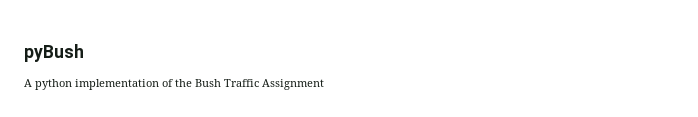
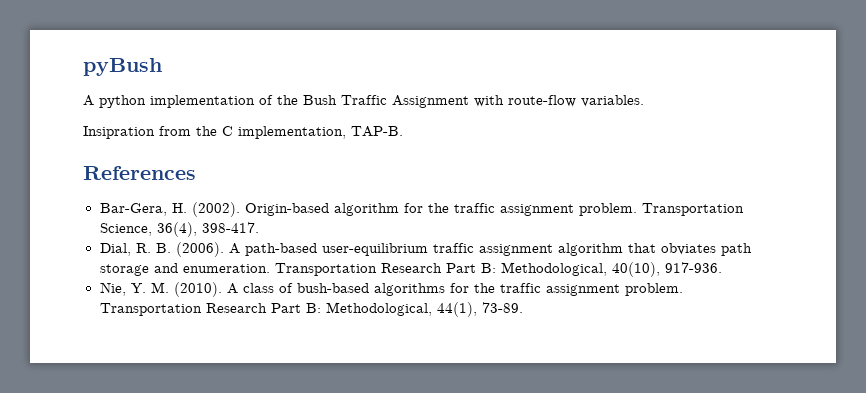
- A python implementation of the Bush Traffic Assignment
+ A python implementation of the Bush Traffic Assignment with route-flow variables.
+ Insipration from the C implementation, TAP-B.
+ References
+ Bar-Gera, H. (2002). Origin-based algorithm for the traffic assignment problem. Transportation Science, 36(4), 398-417.
+ Dial, R. B. (2006). A path-based user-equilibrium traffic assignment algorithm that obviates path storage and enumeration. Transportation Research Part B: Methodological, 40(10), 917-936.
+ Nie, Y. M. (2010). A class of bush-based algorithms for the traffic assignment problem. Transportation Research Part B: Methodological, 44(1), 73-89.

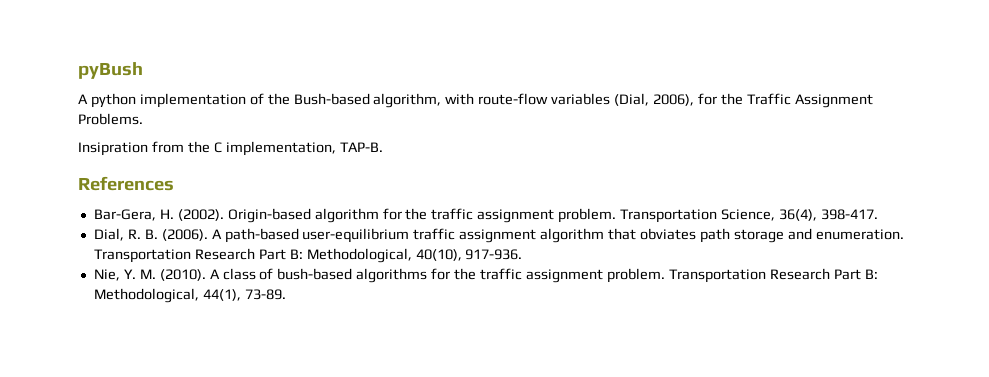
- A python implementation of the Bush Traffic Assignment with route-flow variables.
+ A python implementation of the Bush-based algorithm, with route-flow variables (Dial, 2006), for the Traffic Assignment Problems.

